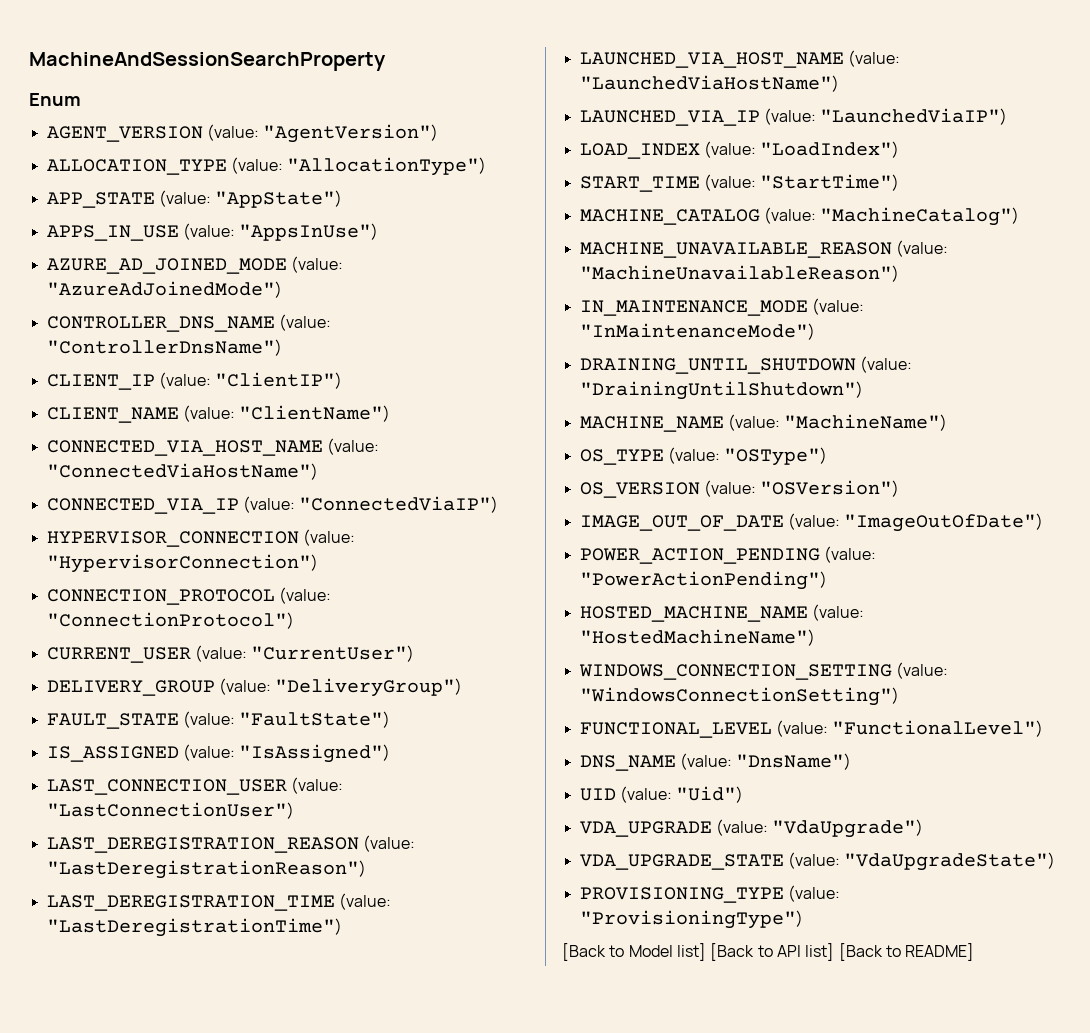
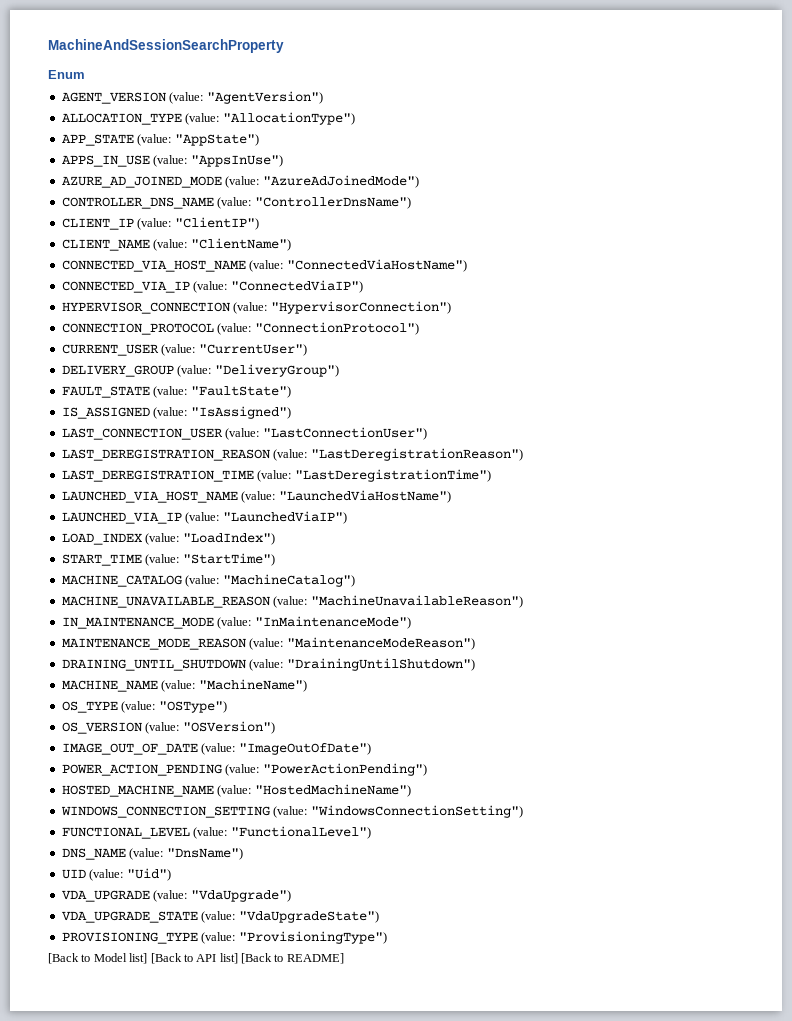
+ MAINTENANCE_MODE_REASON (value: "MaintenanceModeReason")

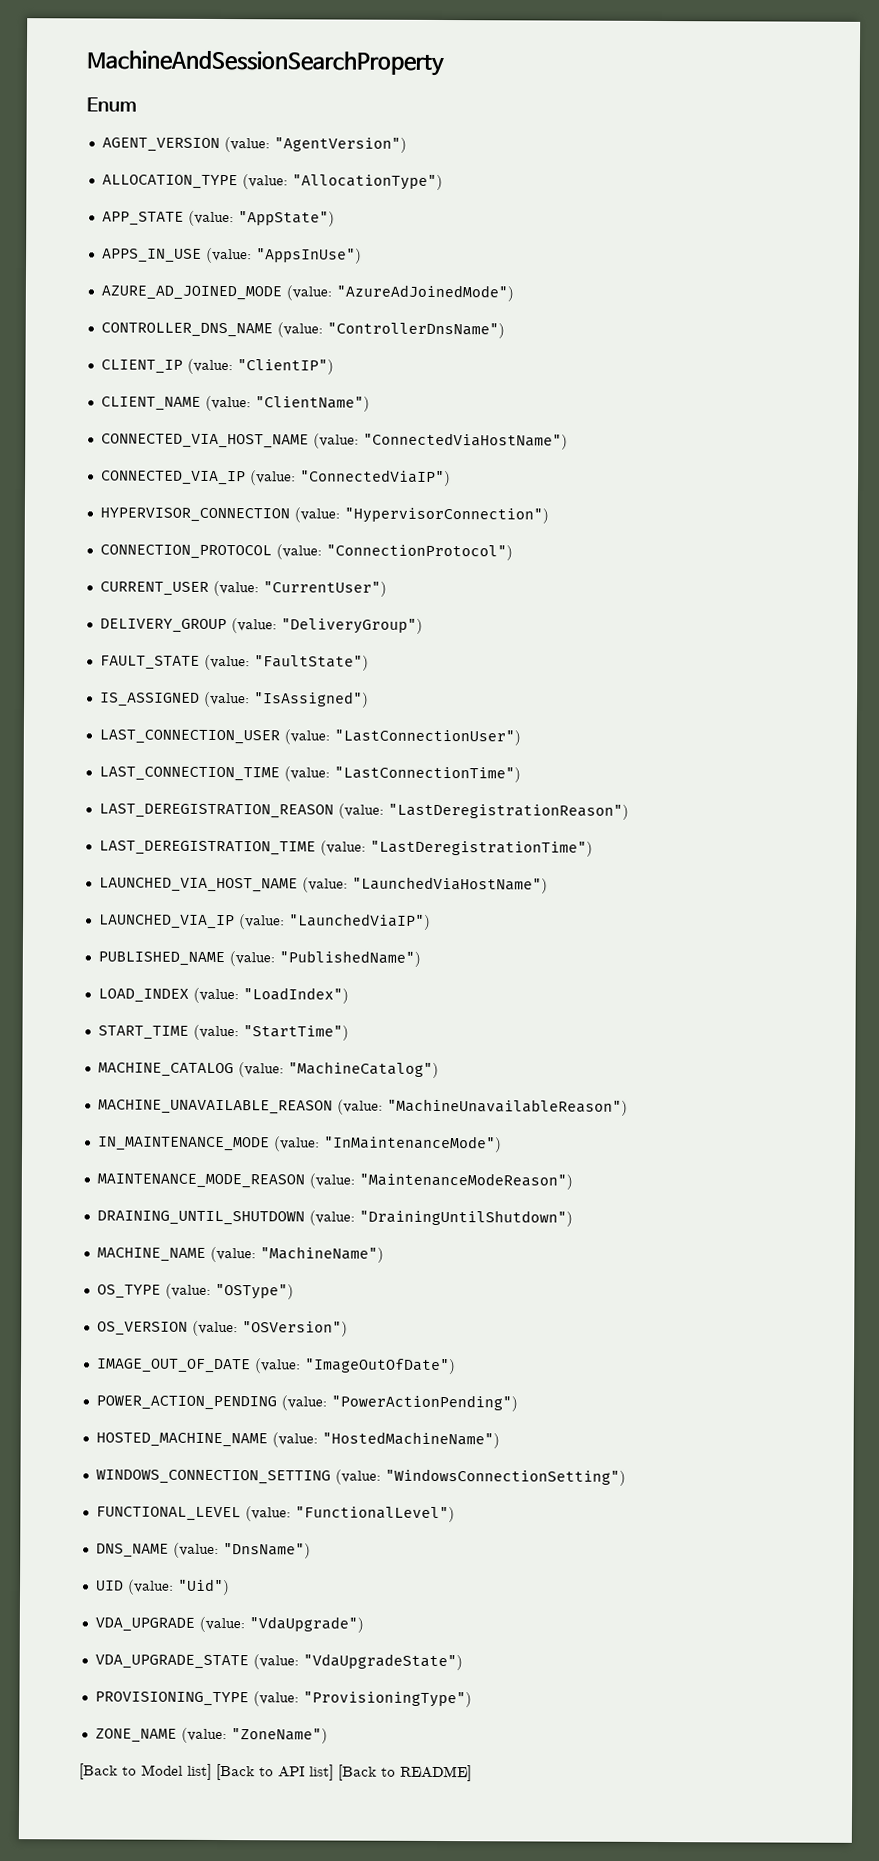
+ LAST_CONNECTION_TIME (value: "LastConnectionTime")
+ PUBLISHED_NAME (value: "PublishedName")
+ ZONE_NAME (value: "ZoneName")

